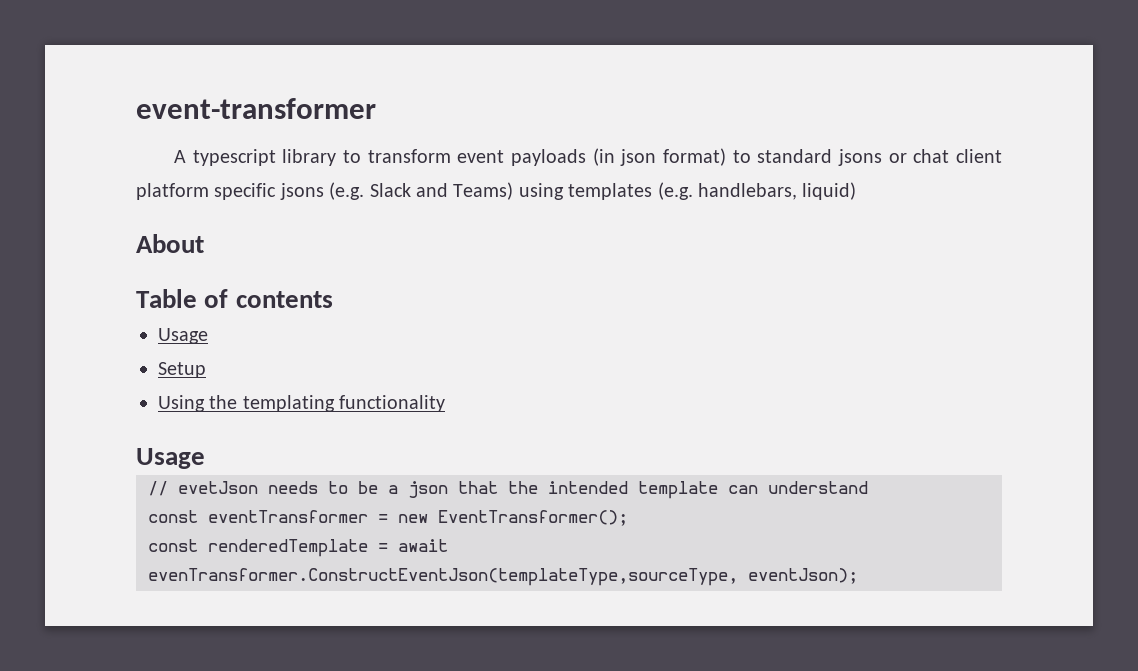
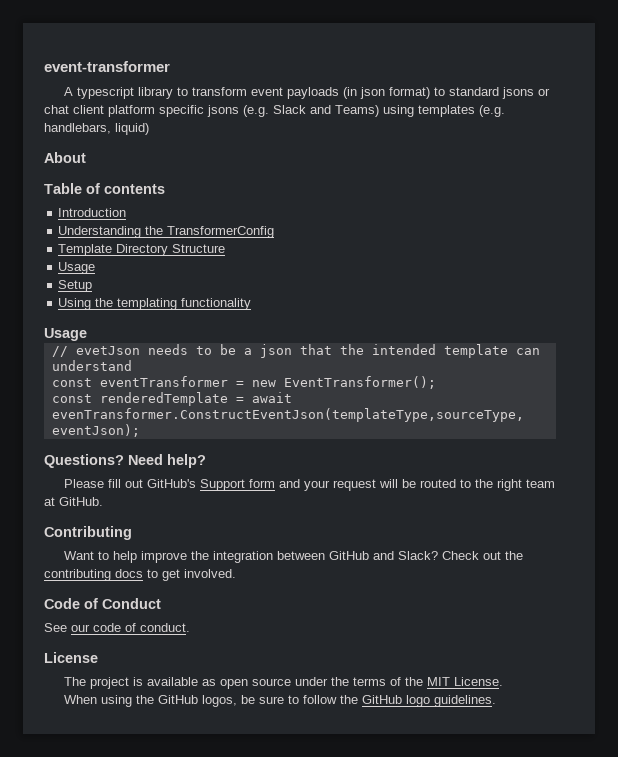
+ Introduction
+ Understanding the TransformerConfig
+ Template Directory Structure
+ Questions? Need help?
+ Please fill out GitHub's Support form and your request will be routed to the right team at GitHub.
+ Contributing
+ Want to help improve the integration between GitHub and Slack? Check out the contributing docs to get involved.
+ Code of Conduct
+ See our code of conduct.
+ License
+ The project is available as open source under the terms of the MIT License.
+ When using the GitHub logos, be sure to follow the GitHub logo guidelines.

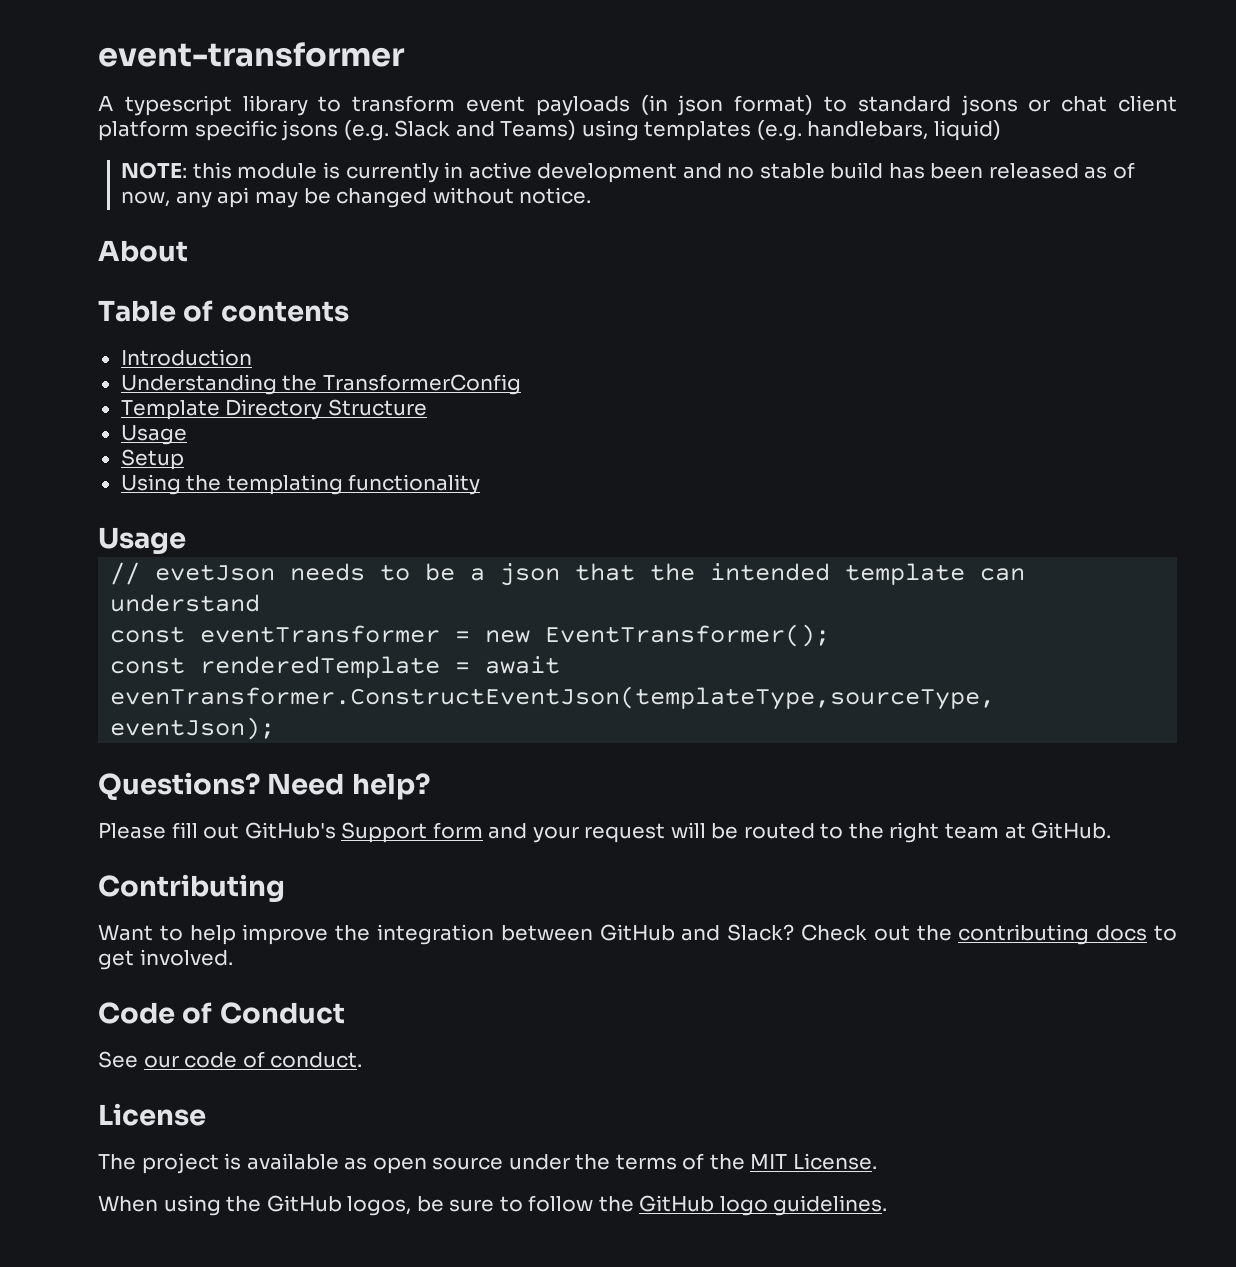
+ NOTE: this module is currently in active development and no stable build has been released as of now, any api may be changed without notice.

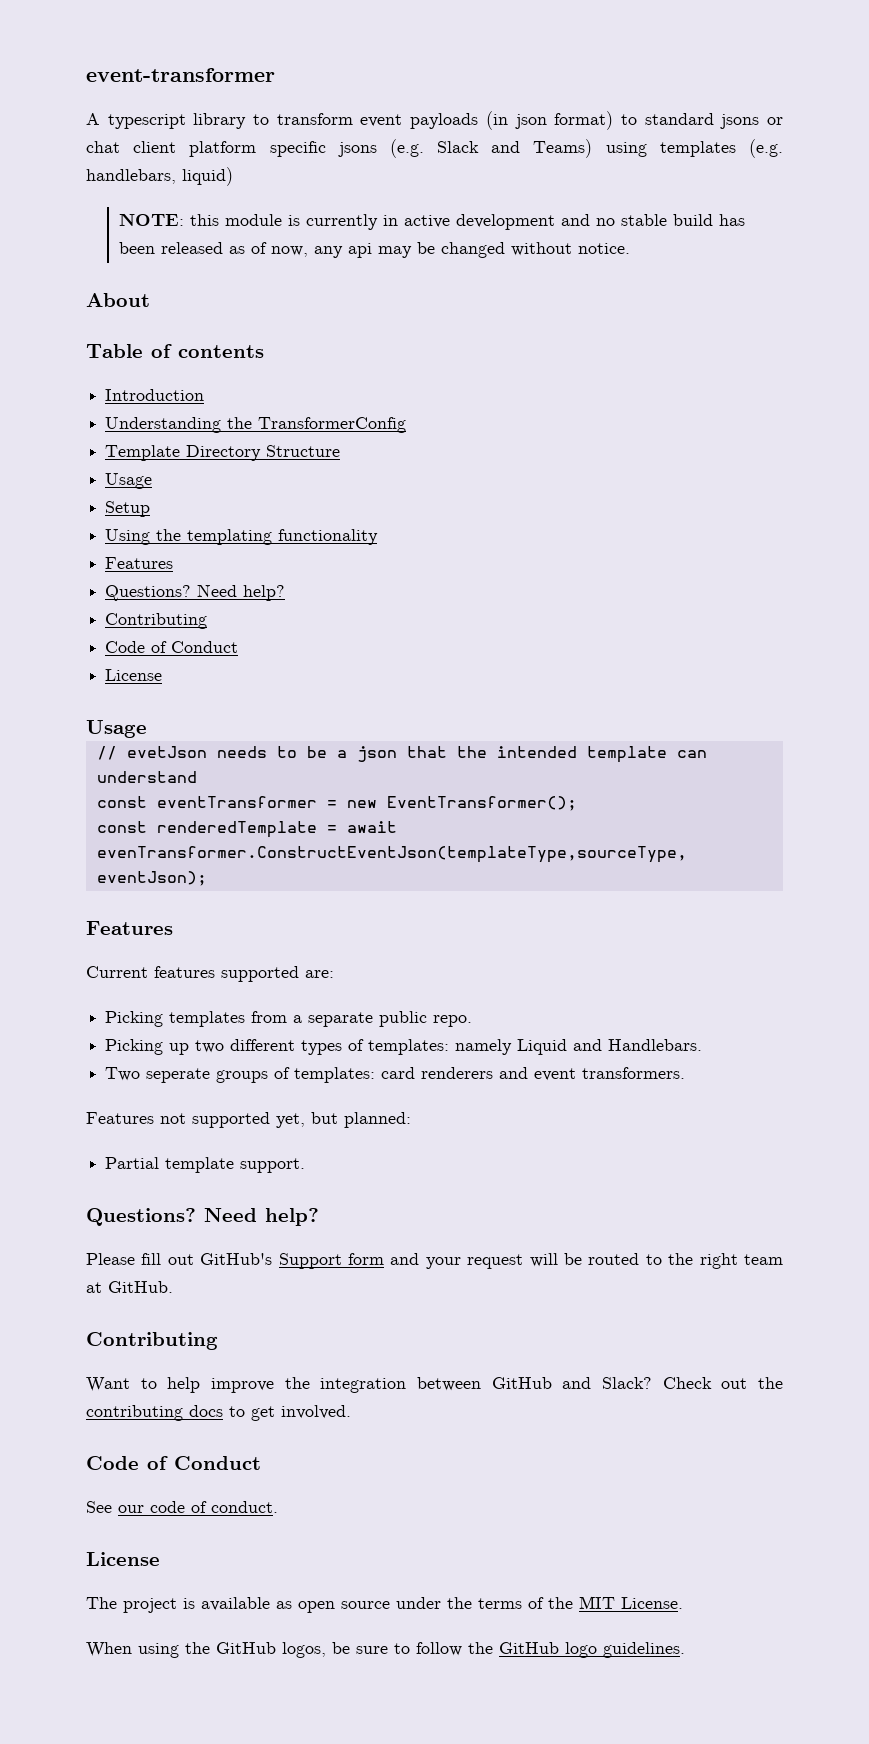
  Using the templating functionality
+ Features
+ Questions? Need help?
+ Contributing
+ Code of Conduct
+ License
  const renderedTemplate = await evenTransformer.ConstructEventJson(templateType,sourceType, eventJson);
+ Features
+ Current features supported are:
+ Picking templates from a separate public repo.
+ Picking up two different types of templates: namely Liquid and Handlebars.
+ Two seperate groups of templates: card renderers and event transformers.
+ Features not supported yet, but planned:
+ Partial template support.

